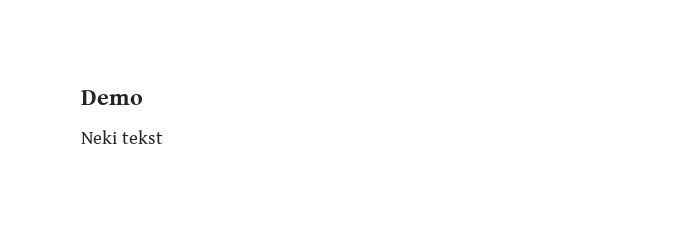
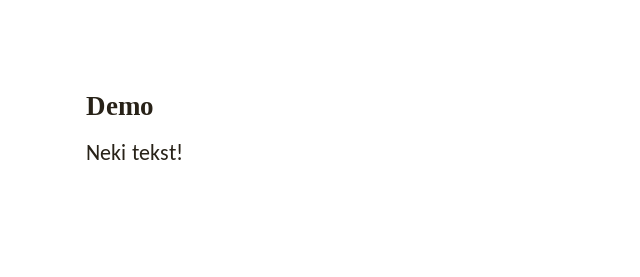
- Neki tekst
+ Neki tekst!

